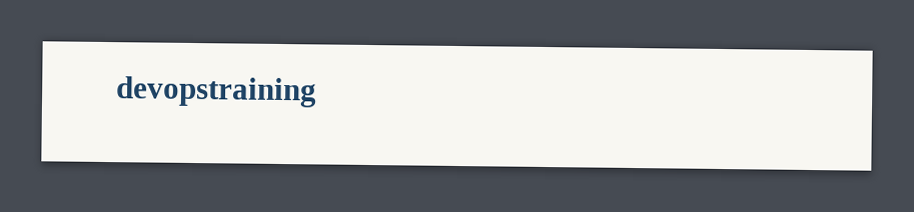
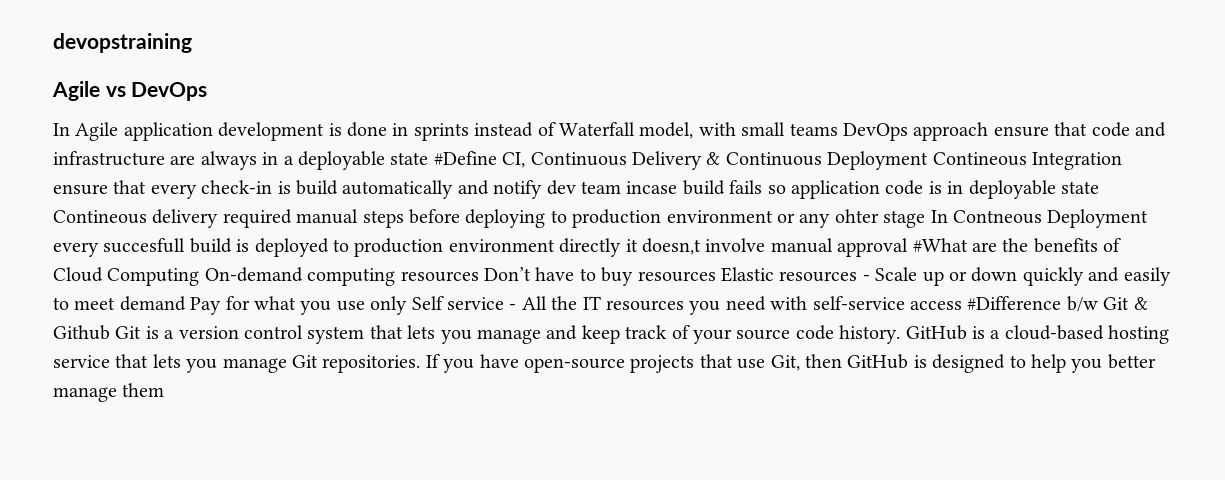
+ Agile vs DevOps
+ In Agile application development is done in sprints instead of Waterfall model, with small teams DevOps approach ensure that code and infrastructure are always in a deployable state #Define CI, Continuous Delivery & Continuous Deployment Contineous Integration ensure that every check-in is build automatically and notify dev team incase build fails so application code is in deployable state Contineous delivery required manual steps before deploying to production environment or any ohter stage In Contneous Deployment every succesfull build is deployed to production environment directly it doesn,t involve manual approval #What are the benefits of Cloud Computing On-demand computing resources Don’t have to buy resources Elastic resources - Scale up or down quickly and easily to meet demand Pay for what you use only Self service - All the IT resources you need with self-service access #Difference b/w Git & Github Git is a version control system that lets you manage and keep track of your source code history. GitHub is a cloud-based hosting service that lets you manage Git repositories. If you have open-source projects that use Git, then GitHub is designed to help you better manage them

